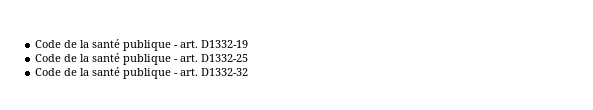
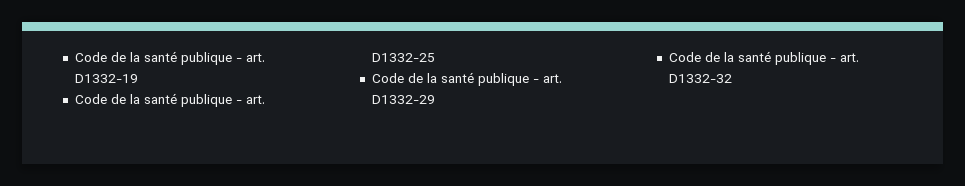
+ Code de la santé publique - art. D1332-29

